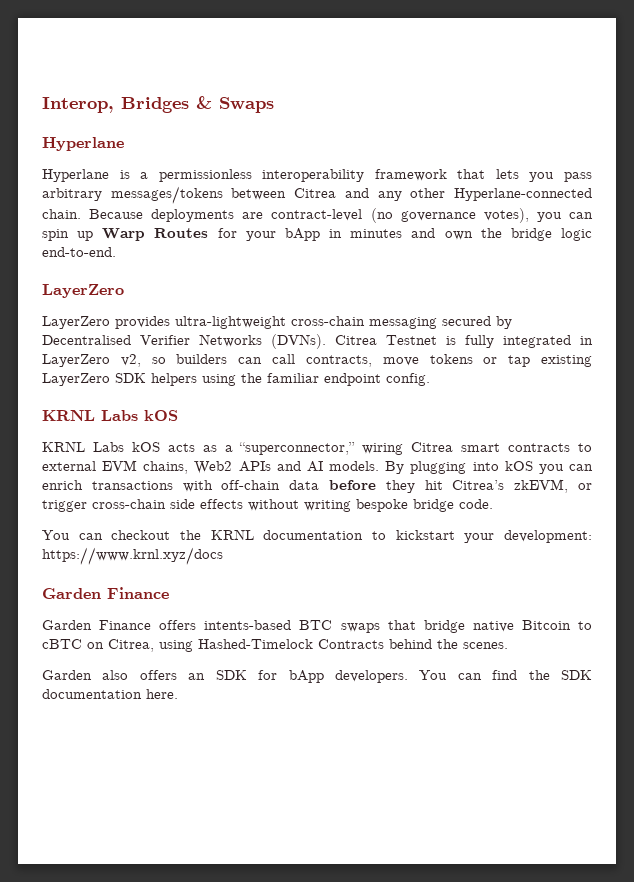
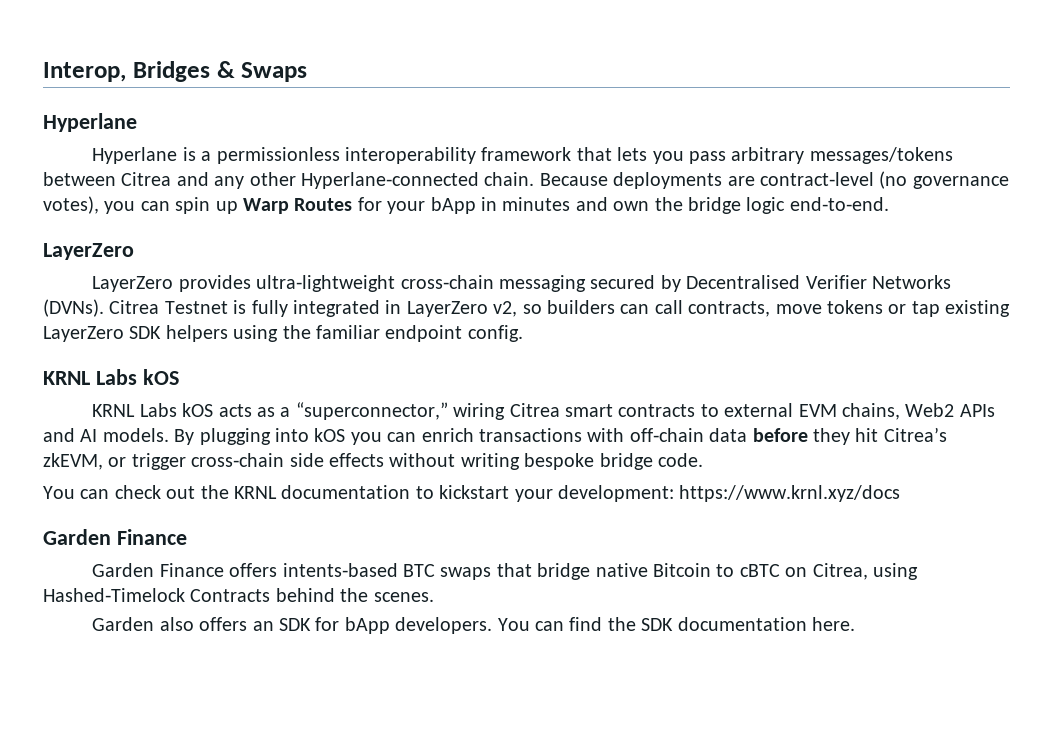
- You can checkout the KRNL documentation to kickstart your development: https://www.krnl.xyz/docs
+ You can check out the KRNL documentation to kickstart your development: https://www.krnl.xyz/docs

